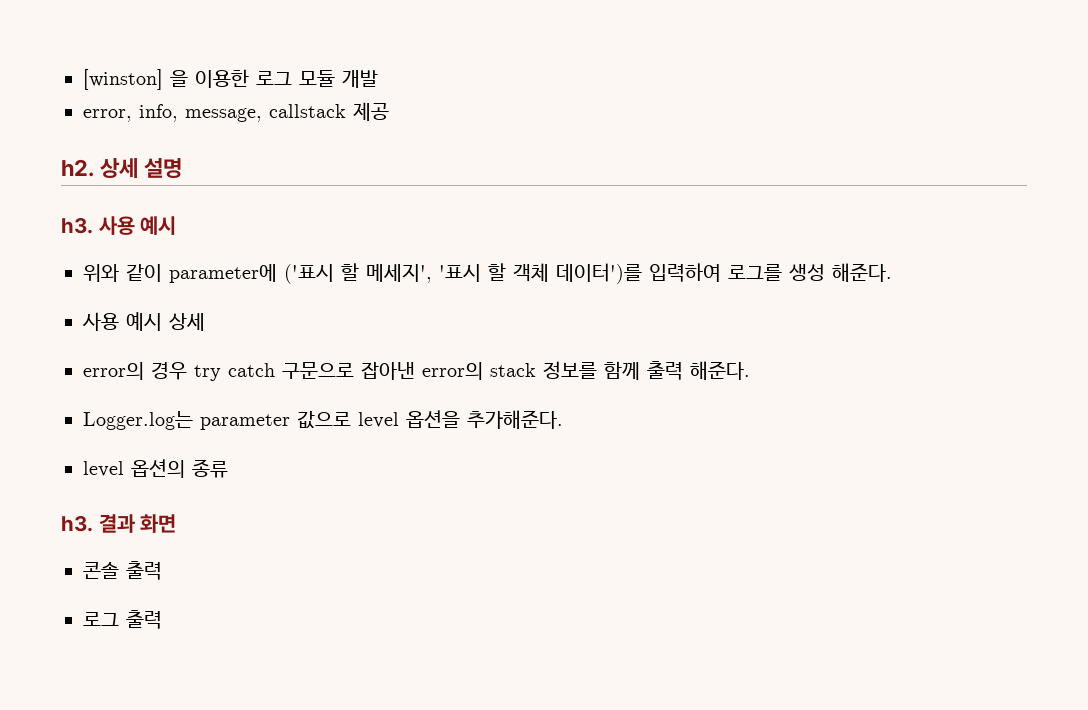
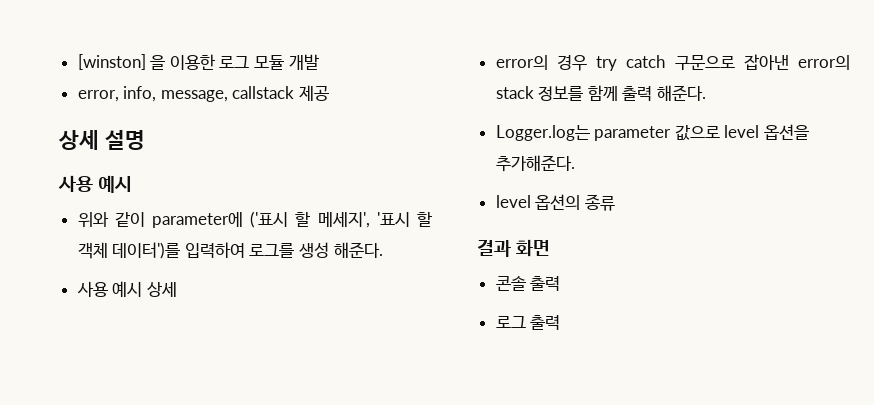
- h2. 상세 설명
- h3. 사용 예시
+ 상세 설명
+ 사용 예시
  level 옵션의 종류
- h3. 결과 화면
+ 결과 화면

